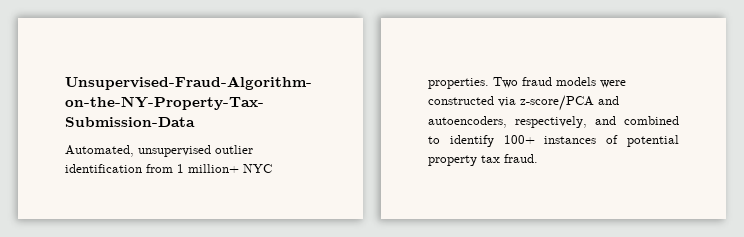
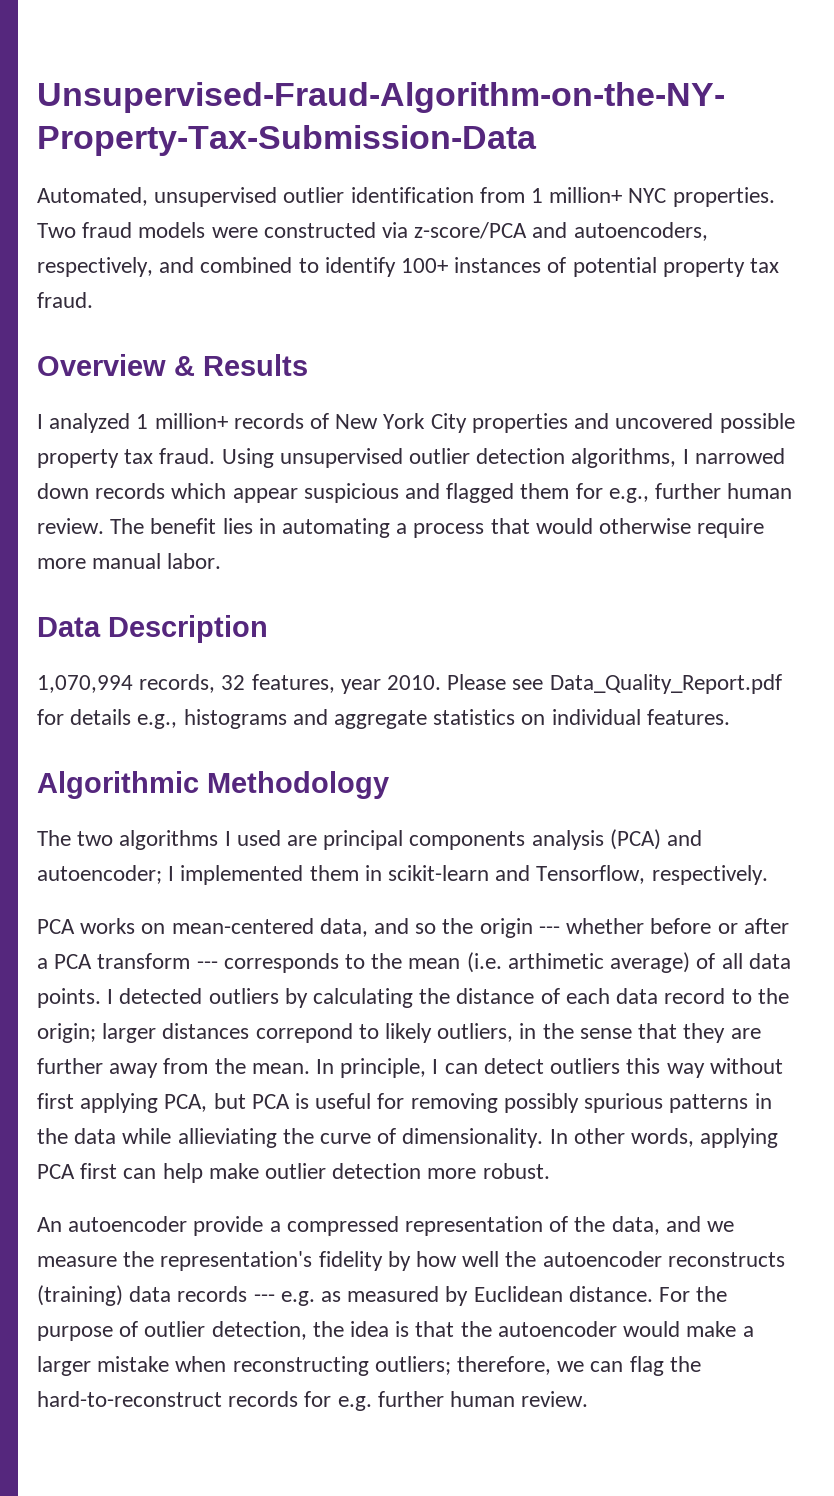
+ Overview & Results
+ I analyzed 1 million+ records of New York City properties and uncovered possible property tax fraud. Using unsupervised outlier detection algorithms, I narrowed down records which appear suspicious and flagged them for e.g., further human review. The benefit lies in automating a process that would otherwise require more manual labor.
+ Data Description
+ 1,070,994 records, 32 features, year 2010. Please see Data_Quality_Report.pdf for details e.g., histograms and aggregate statistics on individual features.
+ Algorithmic Methodology
+ The two algorithms I used are principal components analysis (PCA) and autoencoder; I implemented them in scikit-learn and Tensorflow, respectively.
+ PCA works on mean-centered data, and so the origin --- whether before or after a PCA transform --- corresponds to the mean (i.e. arthimetic average) of all data points. I detected outliers by calculating the distance of each data record to the origin; larger distances correpond to likely outliers, in the sense that they are further away from the mean. In principle, I can detect outliers this way without first applying PCA, but PCA is useful for removing possibly spurious patterns in the data while allieviating the curve of dimensionality. In other words, applying PCA first can help make outlier detection more robust.
+ An autoencoder provide a compressed representation of the data, and we measure the representation's fidelity by how well the autoencoder reconstructs (training) data records --- e.g. as measured by Euclidean distance. For the purpose of outlier detection, the idea is that the autoencoder would make a larger mistake when reconstructing outliers; therefore, we can flag the hard-to-reconstruct records for e.g. further human review.

